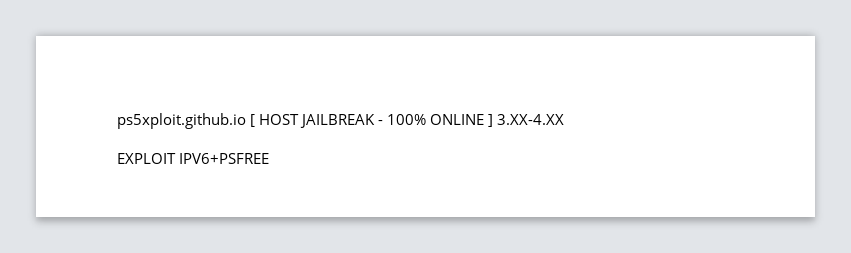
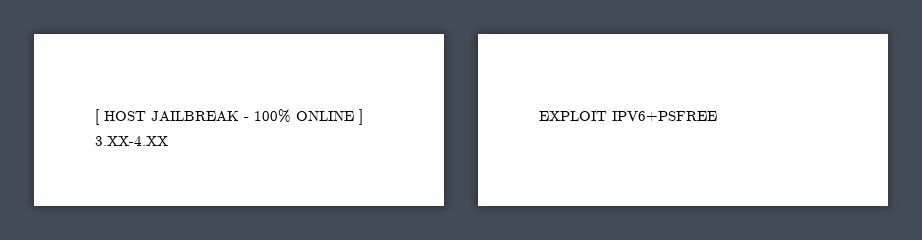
- ps5xploit.github.io [ HOST JAILBREAK - 100% ONLINE ] 3.XX-4.XX
+ [ HOST JAILBREAK - 100% ONLINE ] 3.XX-4.XX

